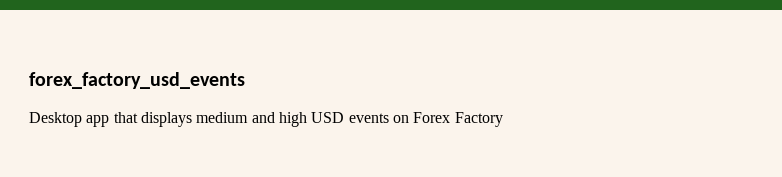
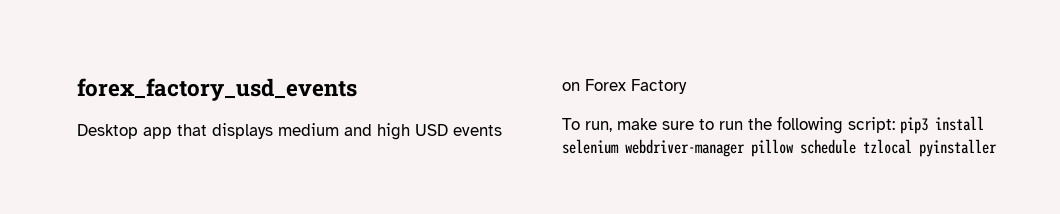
+ To run, make sure to run the following script: pip3 install selenium webdriver-manager pillow schedule tzlocal pyinstaller

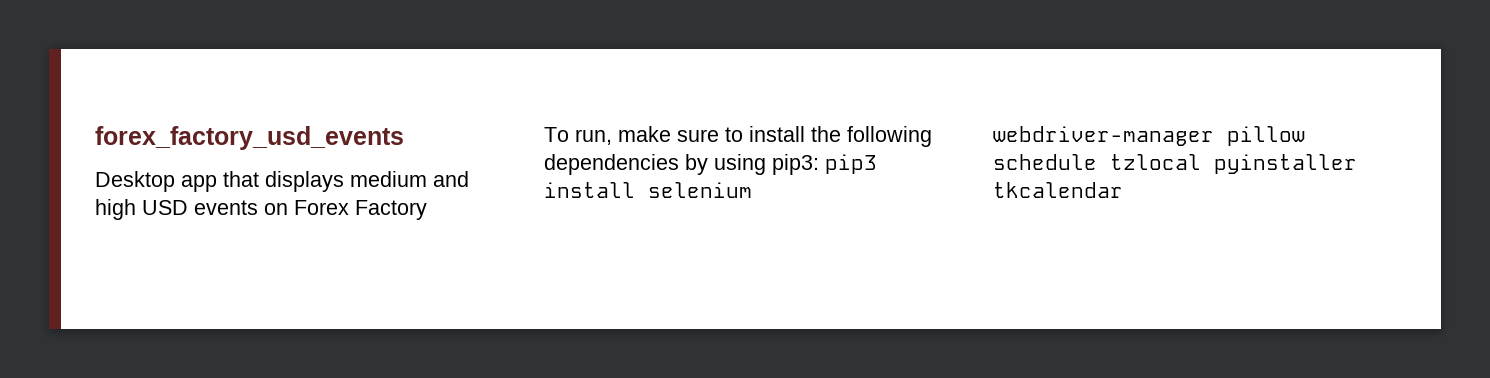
- To run, make sure to run the following script: pip3 install selenium webdriver-manager pillow schedule tzlocal pyinstaller
+ To run, make sure to install the following dependencies by using pip3: pip3 install selenium webdriver-manager pillow schedule tzlocal pyinstaller tkcalendar

